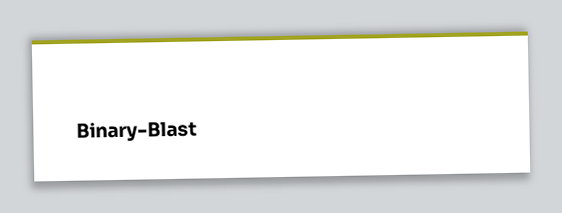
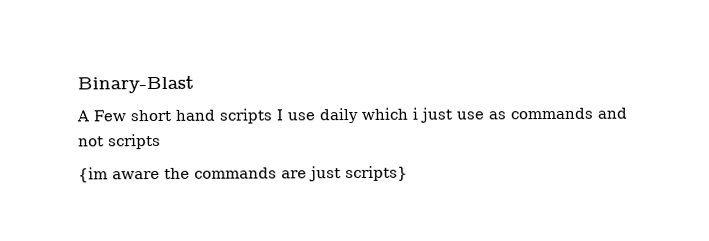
+ A Few short hand scripts I use daily which i just use as commands and not scripts
+ {im aware the commands are just scripts}

